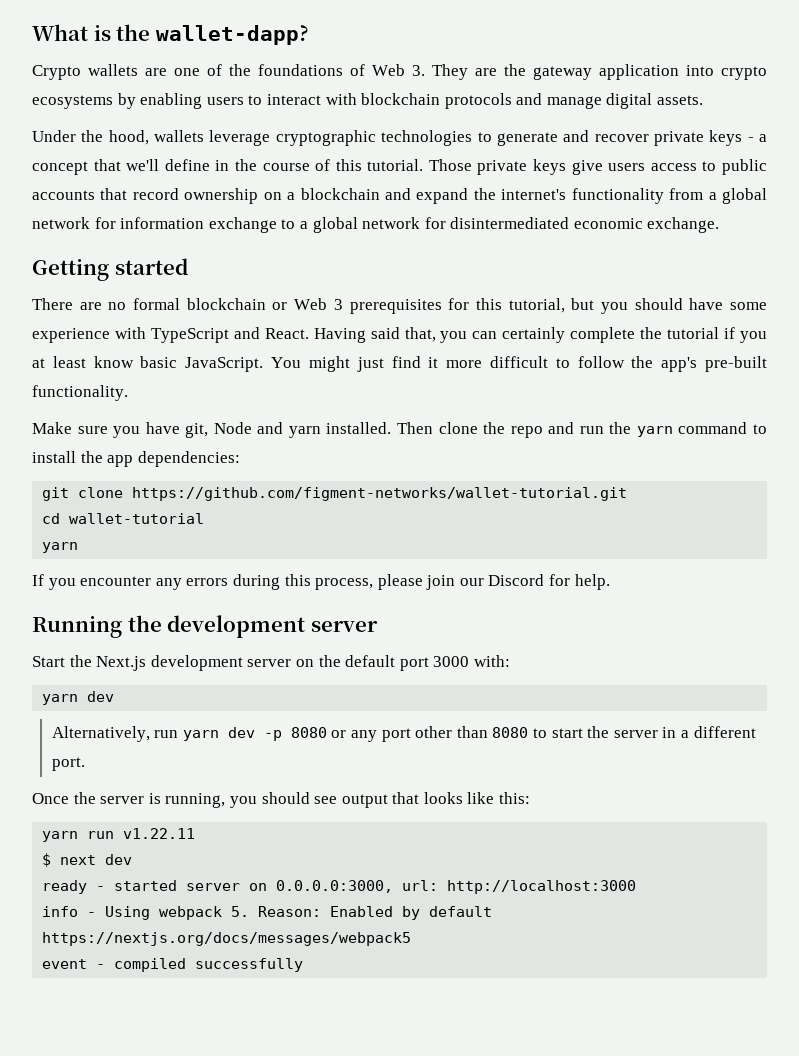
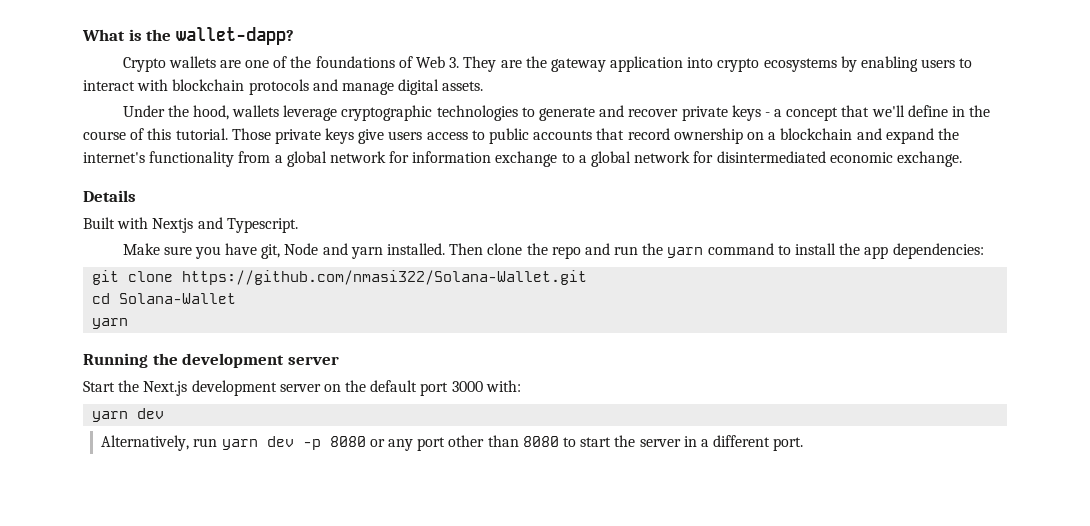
- Getting started
- There are no formal blockchain or Web 3 prerequisites for this tutorial, but you should have some experience with TypeScript and React. Having said that, you can certainly complete the tutorial if you at least know basic JavaScript. You might just find it more difficult to follow the app's pre-built functionality.
+ Details
+ Built with Nextjs and Typescript.
- git clone https://github.com/figment-networks/wallet-tutorial.git
+ git clone https://github.com/nmasi322/Solana-Wallet.git
- cd wallet-tutorial
+ cd Solana-Wallet
  yarn
- If you encounter any errors during this process, please join our Discord for help.
- Once the server is running, you should see output that looks like this:
- yarn run v1.22.11
- $ next dev
- ready - started server on 0.0.0.0:3000, url: http://localhost:3000
- info - Using webpack 5. Reason: Enabled by default https://nextjs.org/docs/messages/webpack5
- event - compiled successfully

